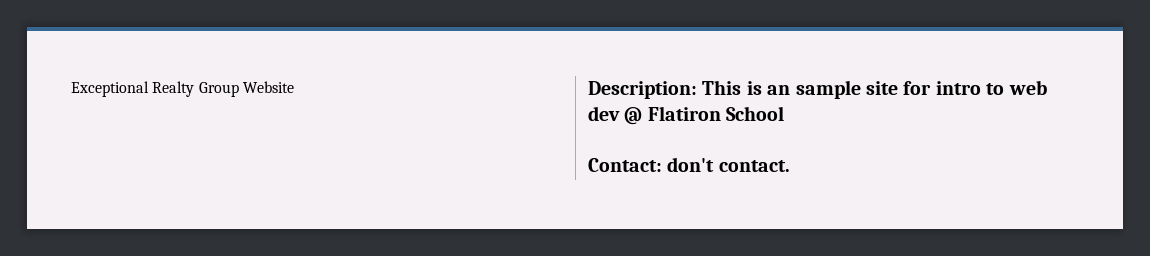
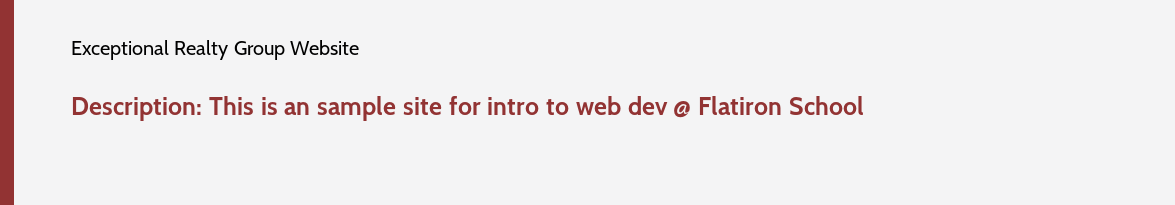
- Contact: don't contact.

